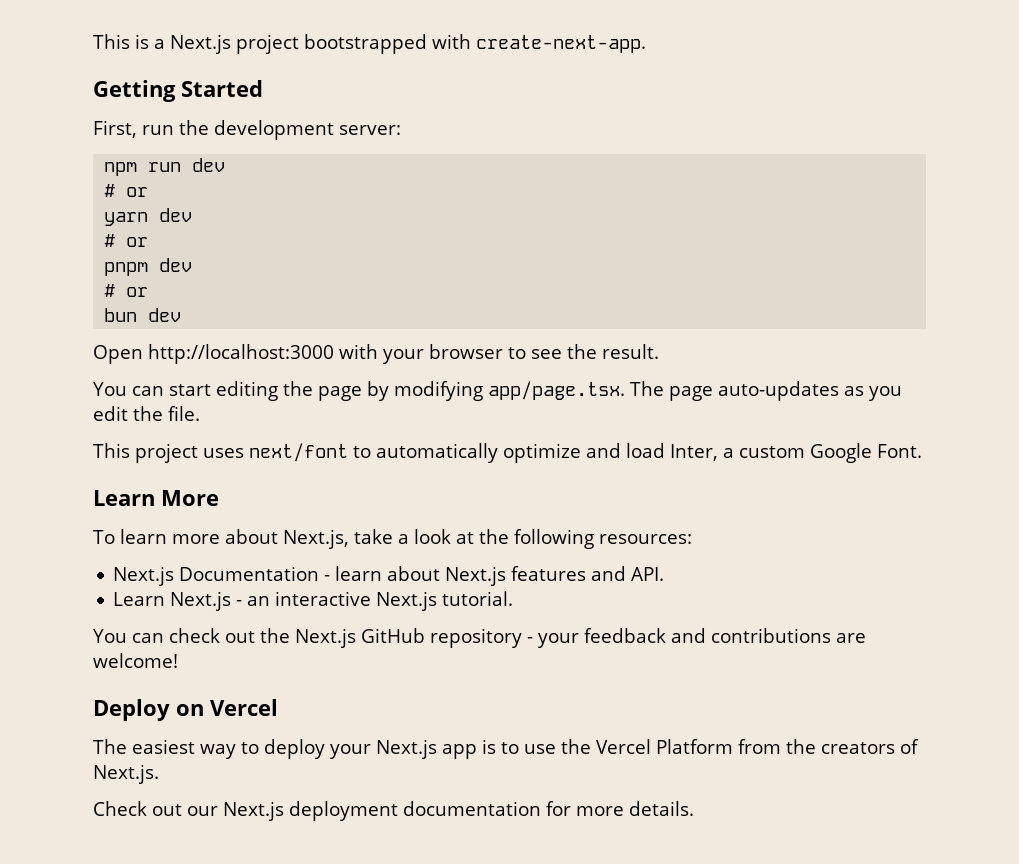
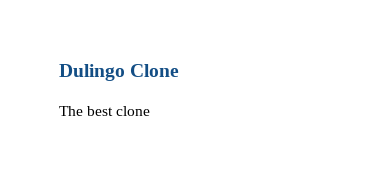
- This is a Next.js project bootstrapped with create-next-app.
- Getting Started
- First, run the development server:
- npm run dev
- # or
- yarn dev
- # or
- pnpm dev
- # or
- bun dev
- Open http://localhost:3000 with your browser to see the result.
- You can start editing the page by modifying app/page.tsx. The page auto-updates as you edit the file.
- This project uses next/font to automatically optimize and load Inter, a custom Google Font.
- Learn More
- To learn more about Next.js, take a look at the following resources:
- Next.js Documentation - learn about Next.js features and API.
- Learn Next.js - an interactive Next.js tutorial.
- You can check out the Next.js GitHub repository - your feedback and contributions are welcome!
- Deploy on Vercel
- The easiest way to deploy your Next.js app is to use the Vercel Platform from the creators of Next.js.
- Check out our Next.js deployment documentation for more details.
+ Dulingo Clone
+ The best clone

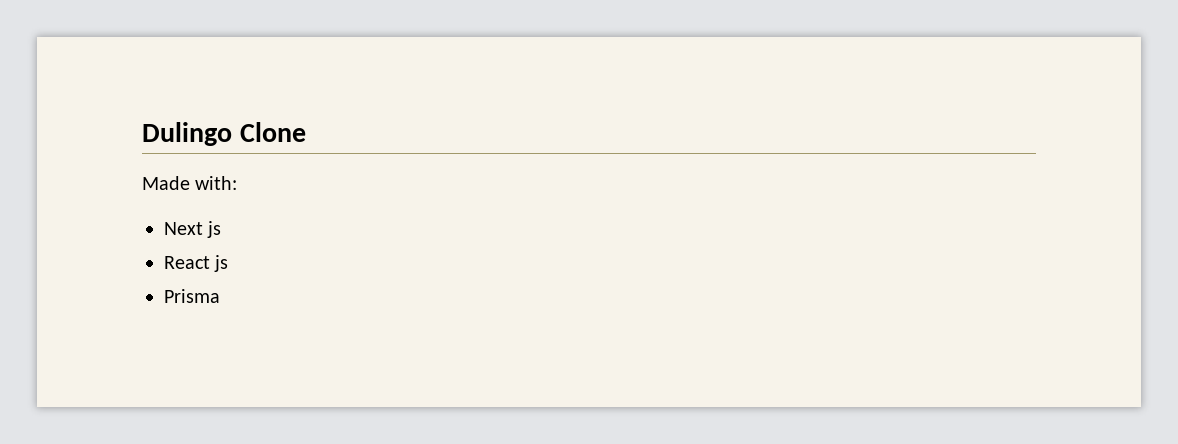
- The best clone
+ Made with:
+ Next js
+ React js
+ Prisma

